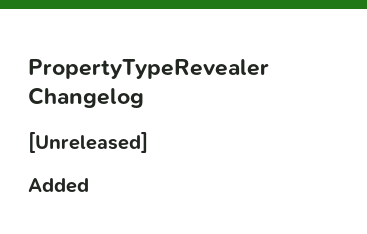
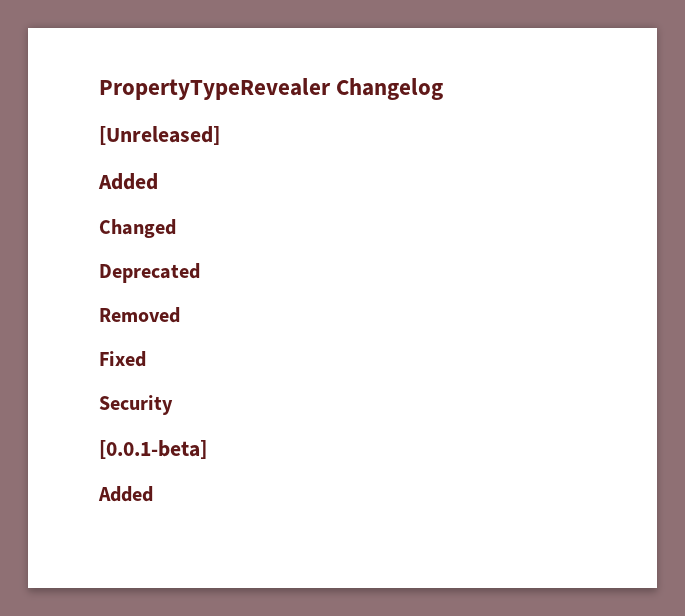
+ Changed
+ Deprecated
+ Removed
+ Fixed
+ Security
+ [0.0.1-beta]
+ Added

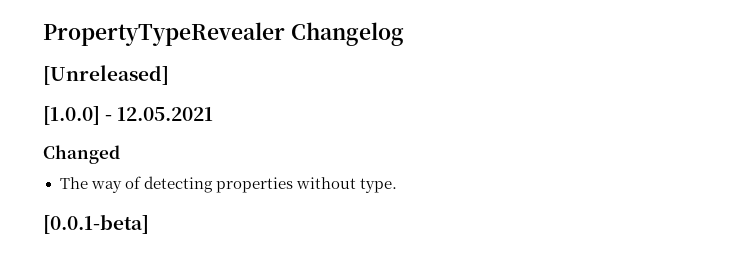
  [Unreleased]
- Added
+ [1.0.0] - 12.05.2021
  Changed
- Deprecated
- Removed
- Fixed
- Security
+ The way of detecting properties without type.
  [0.0.1-beta]
- Added

